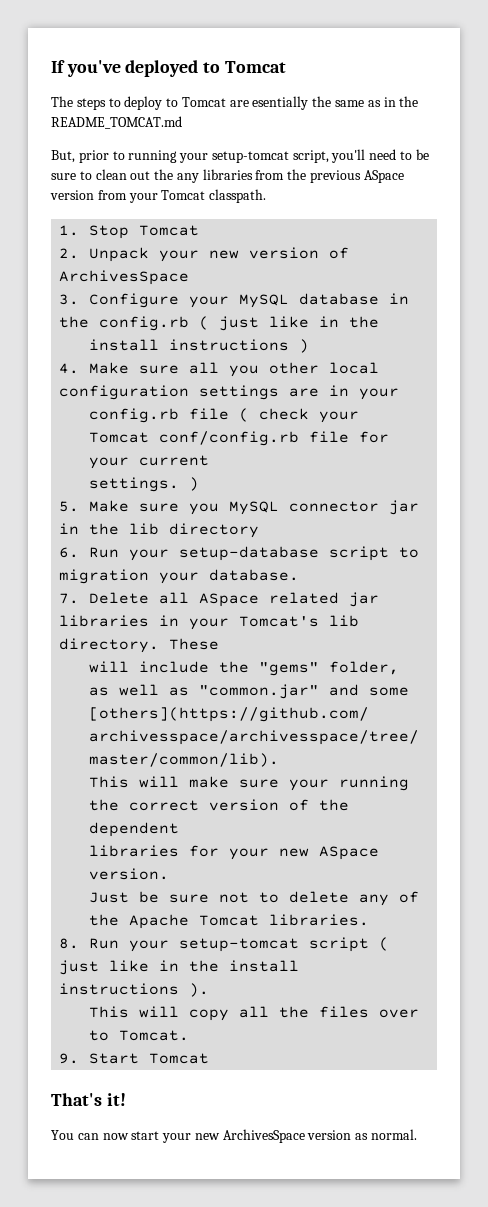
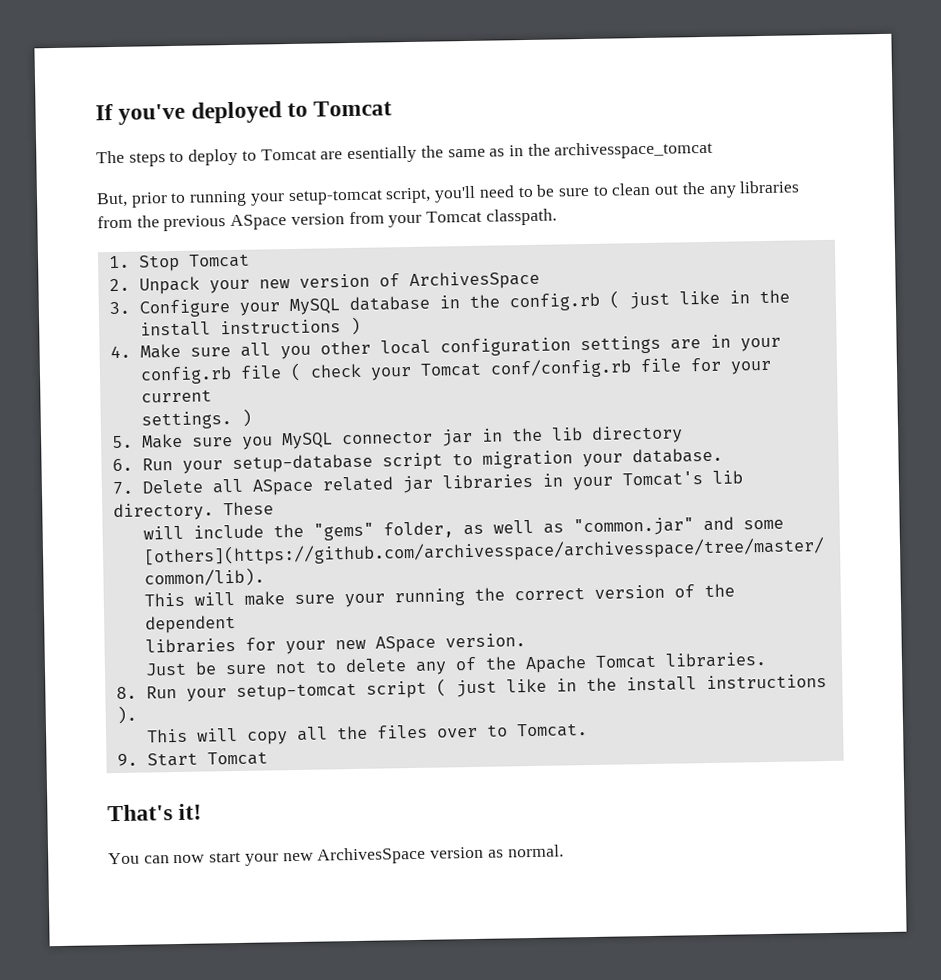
- The steps to deploy to Tomcat are esentially the same as in the README_TOMCAT.md
+ The steps to deploy to Tomcat are esentially the same as in the archivesspace_tomcat

